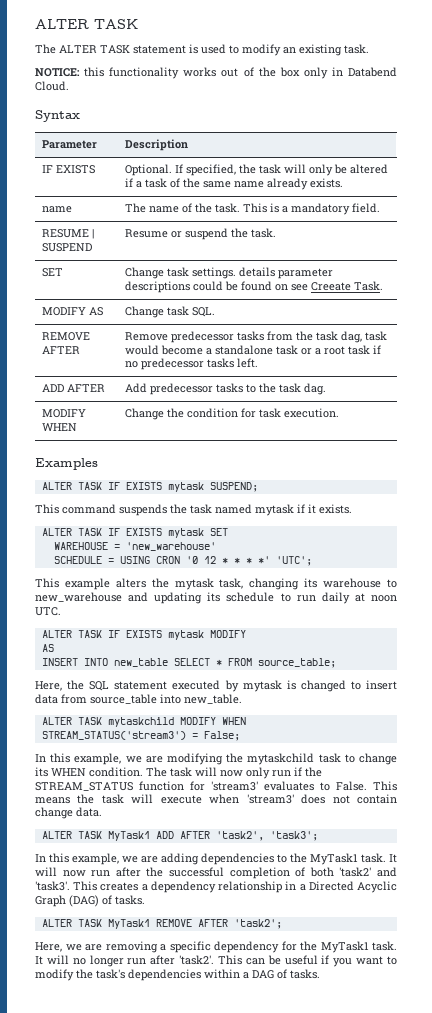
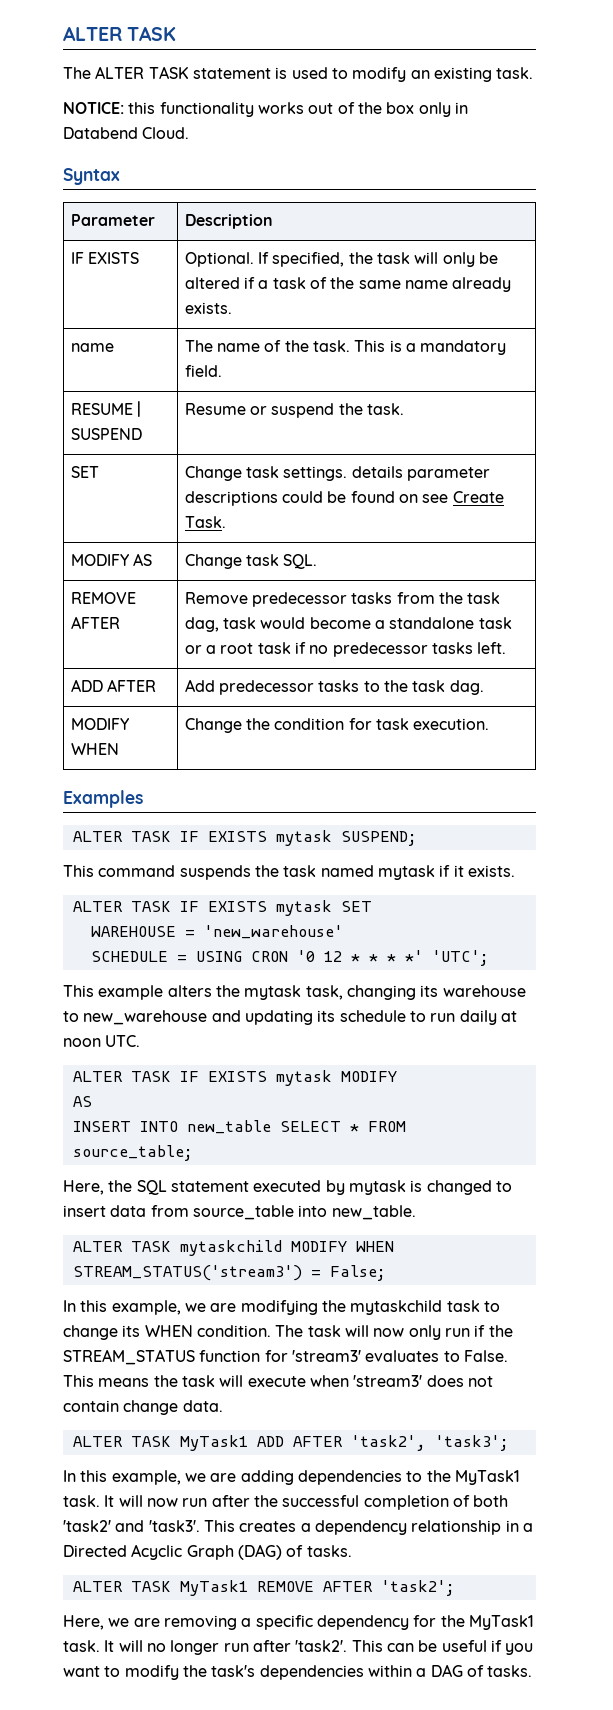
- SET | Change task settings. details parameter descriptions could be found on see Creeate Task.
+ SET | Change task settings. details parameter descriptions could be found on see Create Task.

